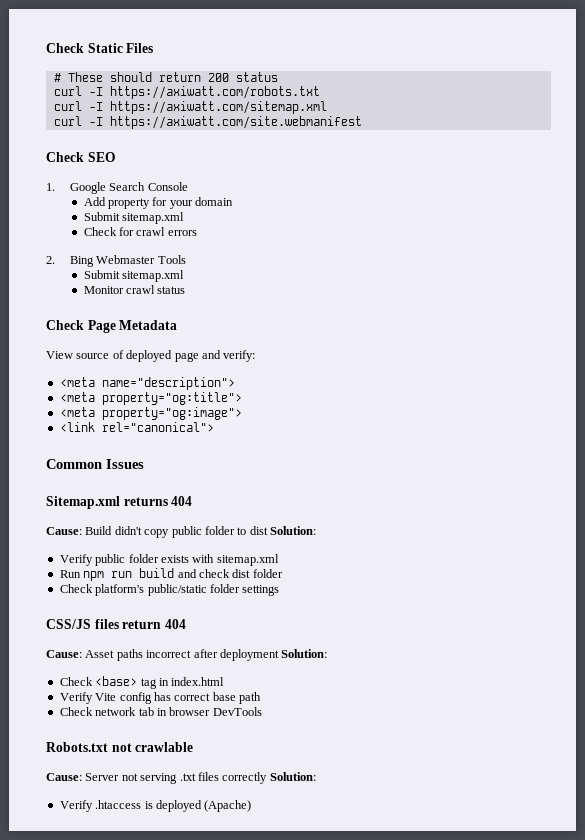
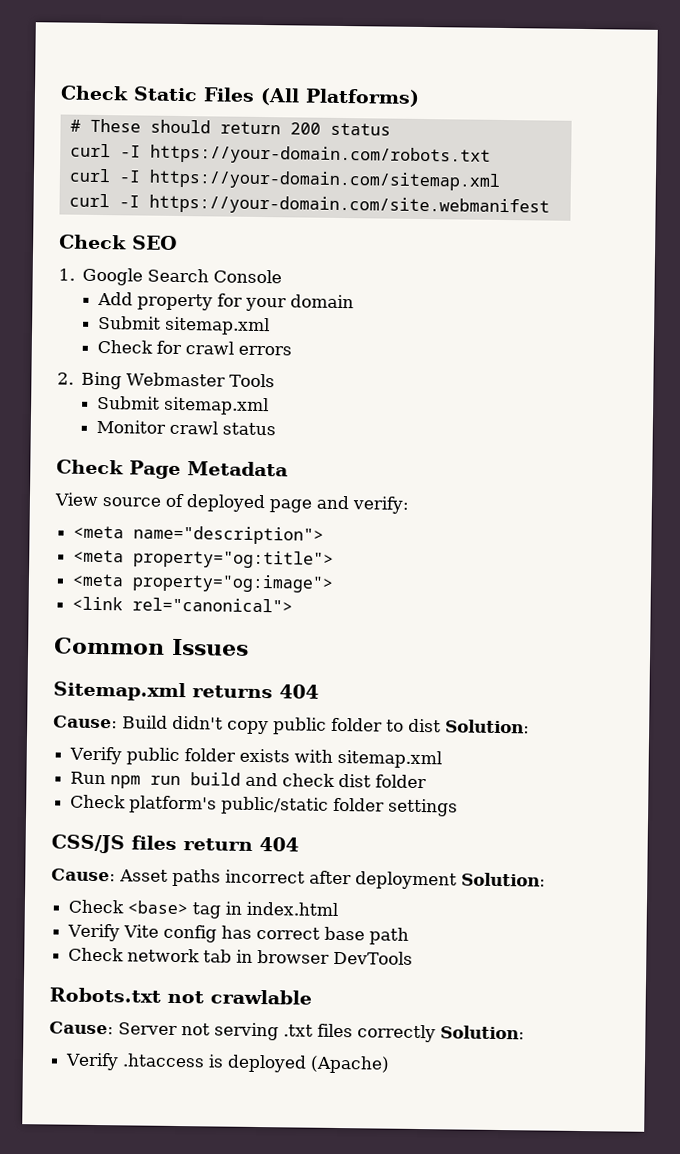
- Check Static Files
+ Check Static Files (All Platforms)
- curl -I https://axiwatt.com/robots.txt
- curl -I https://axiwatt.com/sitemap.xml
- curl -I https://axiwatt.com/site.webmanifest
+ curl -I https://your-domain.com/robots.txt
+ curl -I https://your-domain.com/sitemap.xml
+ curl -I https://your-domain.com/site.webmanifest

